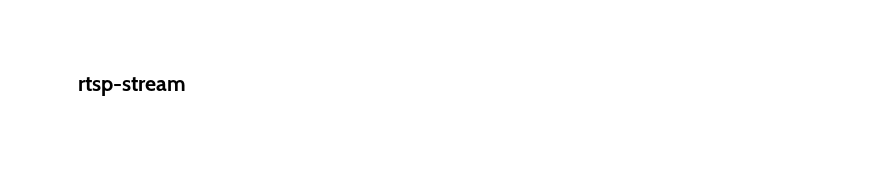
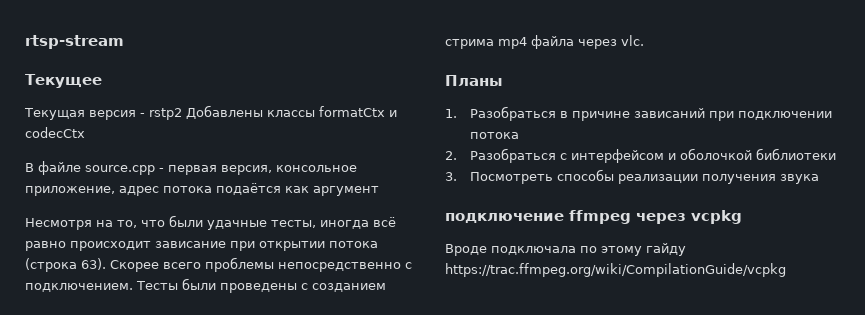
+ Текущее
+ Текущая версия - rstp2 Добавлены классы formatCtx и codecCtx
+ В файле source.cpp - первая версия, консольное приложение, адрес потока подаётся как аргумент
+ Несмотря на то, что были удачные тесты, иногда всё равно происходит зависание при открытии потока (строка 63). Скорее всего проблемы непосредственно с подключением. Тесты были проведены с созданием стрима mp4 файла через vlc.
+ Планы
+ 1. Разобраться в причине зависаний при подключении потока
+ 2. Разобраться с интерфейсом и оболочкой библиотеки
+ 3. Посмотреть способы реализации получения звука
+ подключение ffmpeg через vcpkg
+ Вроде подключала по этому гайду https://trac.ffmpeg.org/wiki/CompilationGuide/vcpkg

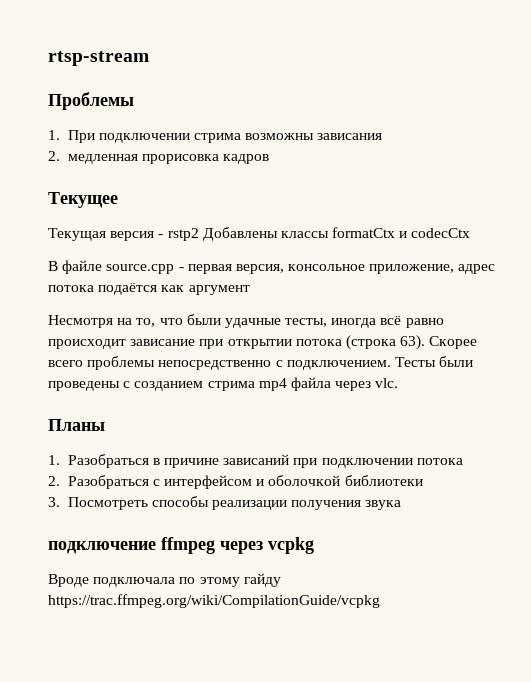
+ Проблемы
+ 1. При подключении стрима возможны зависания
+ 2. медленная прорисовка кадров

